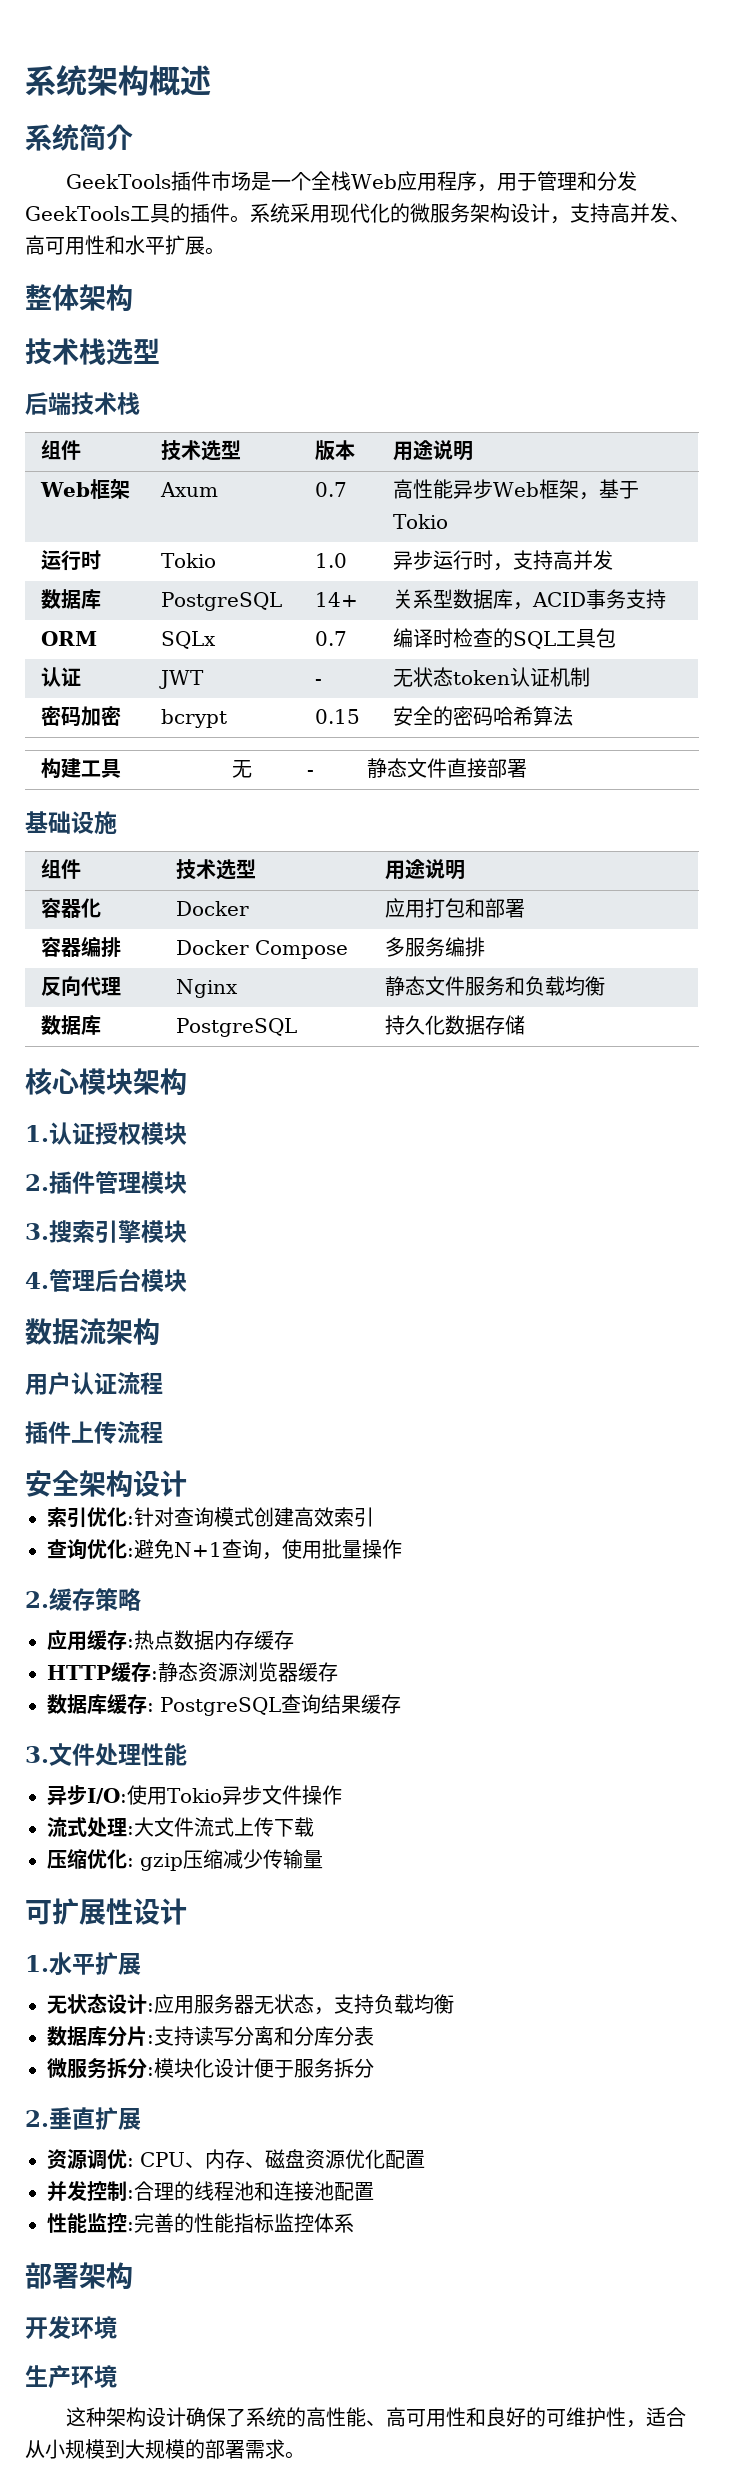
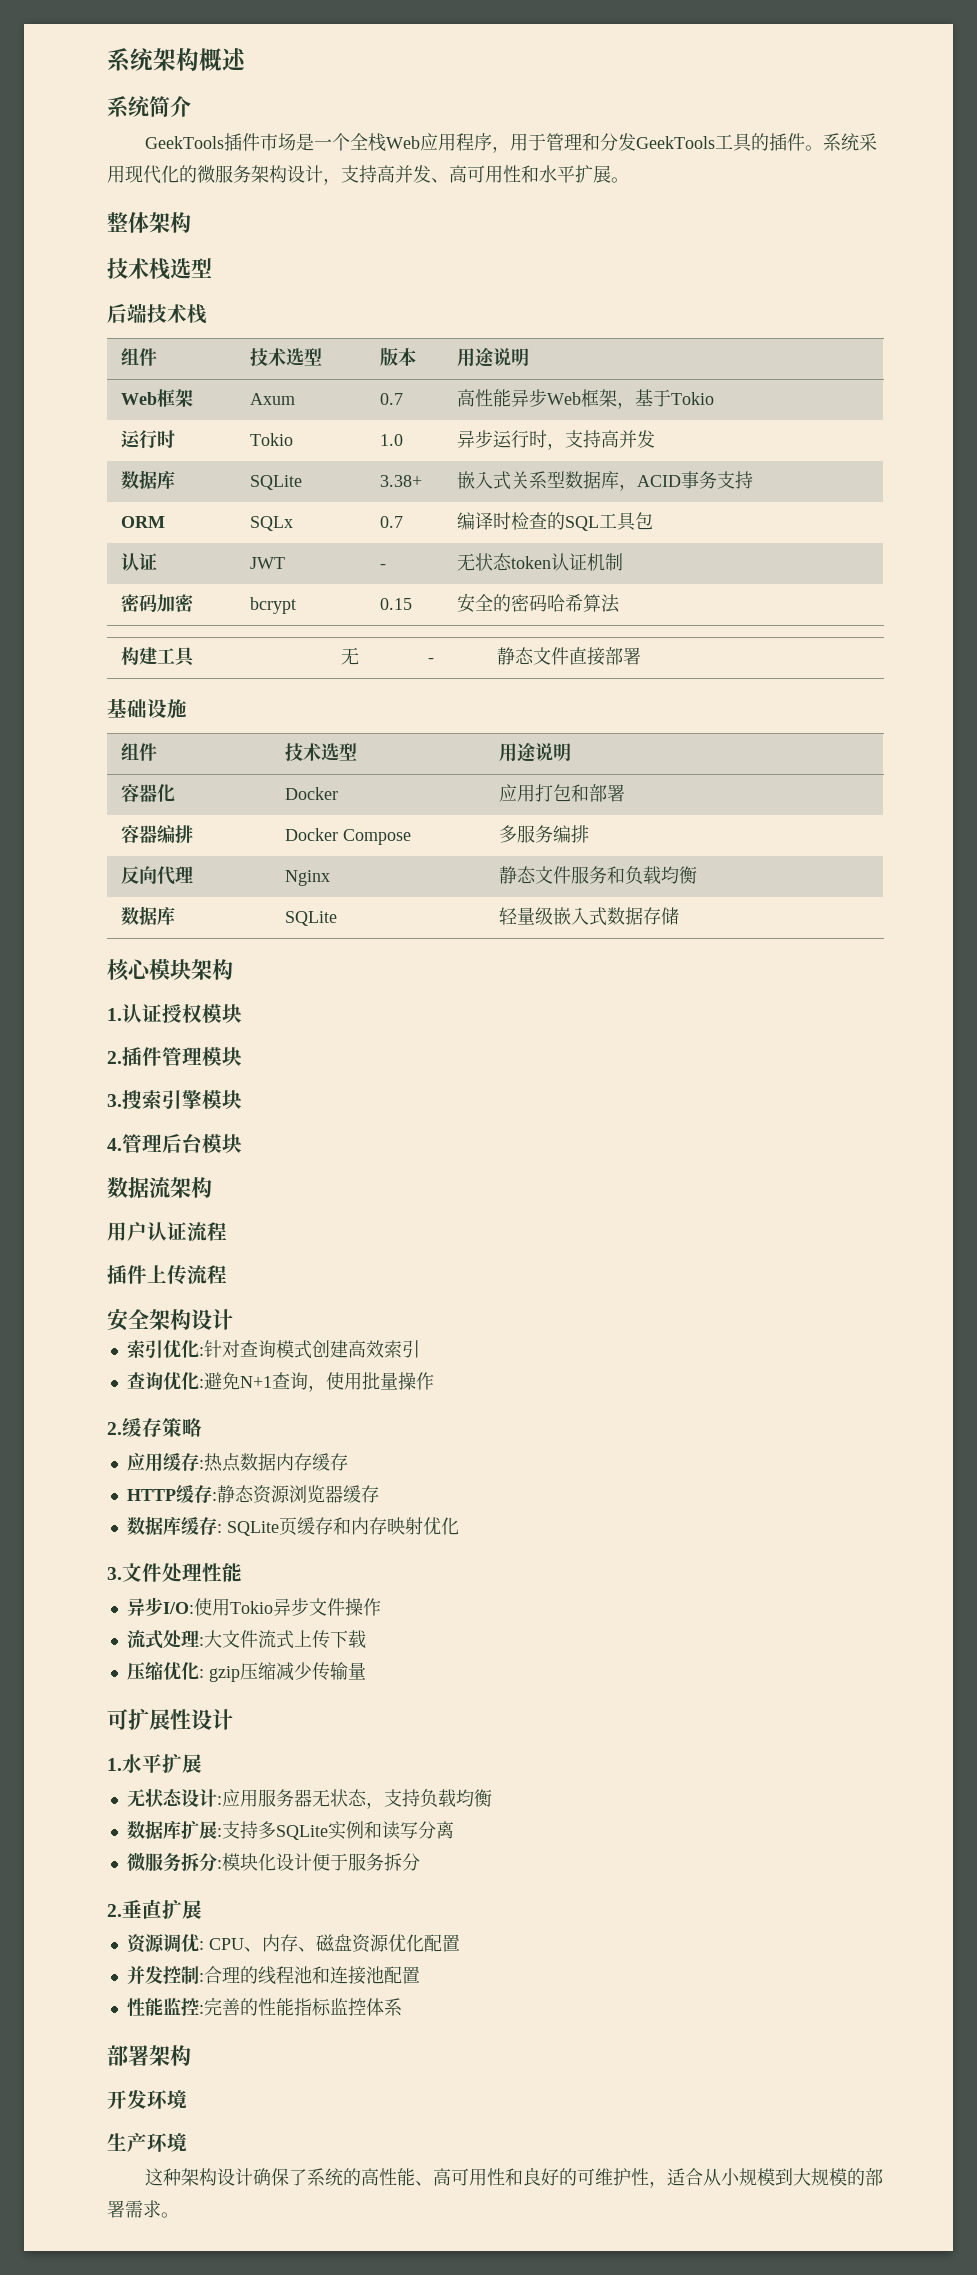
- 数据库 | PostgreSQL | 14+ | 关系型数据库，ACID事务支持
+ 数据库 | SQLite | 3.38+ | 嵌入式关系型数据库，ACID事务支持
- 数据库 | PostgreSQL | 持久化数据存储
+ 数据库 | SQLite | 轻量级嵌入式数据存储
- 数据库缓存: PostgreSQL查询结果缓存
+ 数据库缓存: SQLite页缓存和内存映射优化
- 数据库分片:支持读写分离和分库分表
+ 数据库扩展:支持多SQLite实例和读写分离

